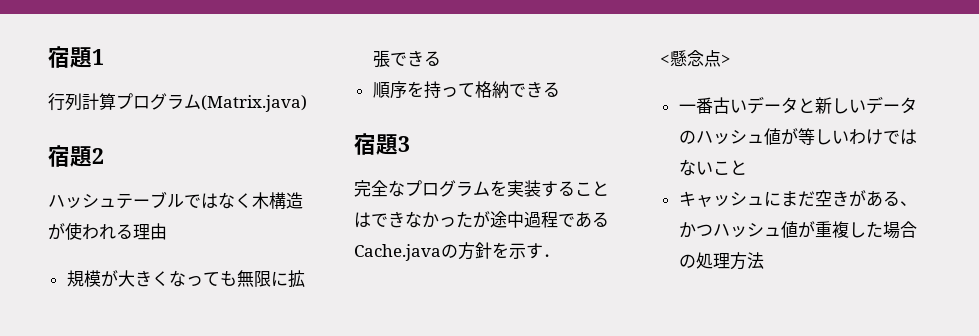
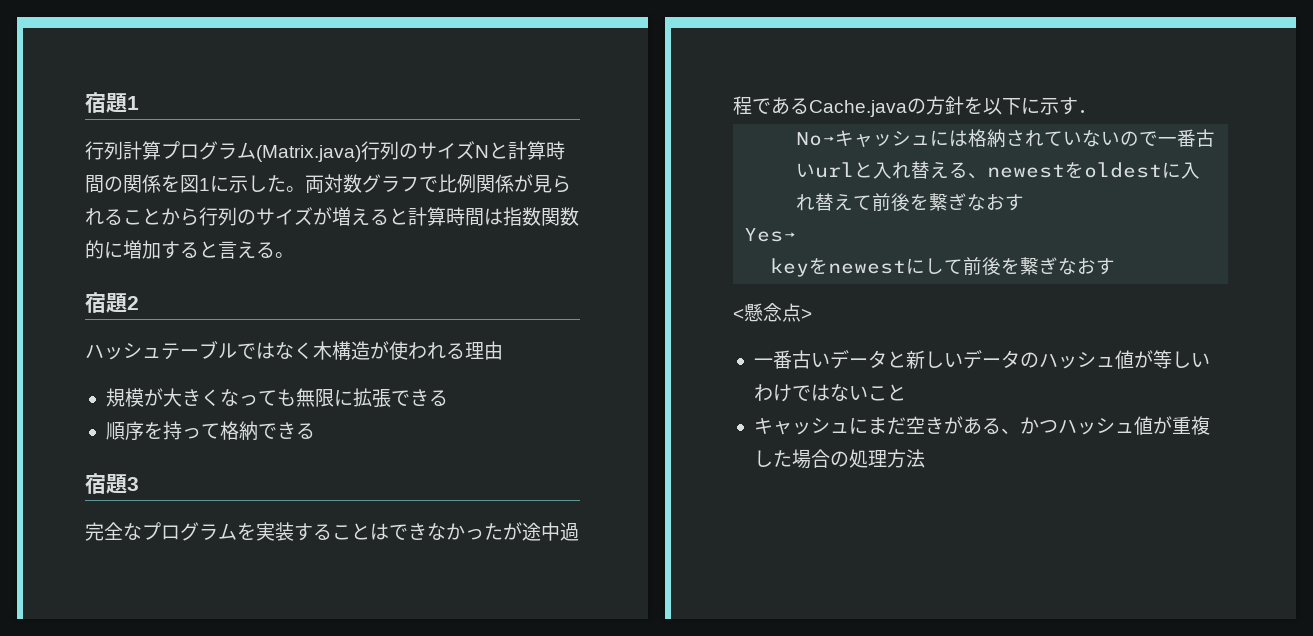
- 行列計算プログラム(Matrix.java)
+ 行列計算プログラム(Matrix.java)行列のサイズNと計算時間の関係を図1に示した。両対数グラフで比例関係が見られることから行列のサイズが増えると計算時間は指数関数的に増加すると言える。
- 完全なプログラムを実装することはできなかったが途中過程であるCache.javaの方針を示す．
+ 完全なプログラムを実装することはできなかったが途中過程であるCache.javaの方針を以下に示す．
+ No→キャッシュには格納されていないので一番古いurlと入れ替える、newestをoldestに入れ替えて前後を繋ぎなおす
+ Yes→
+ keyをnewestにして前後を繋ぎなおす

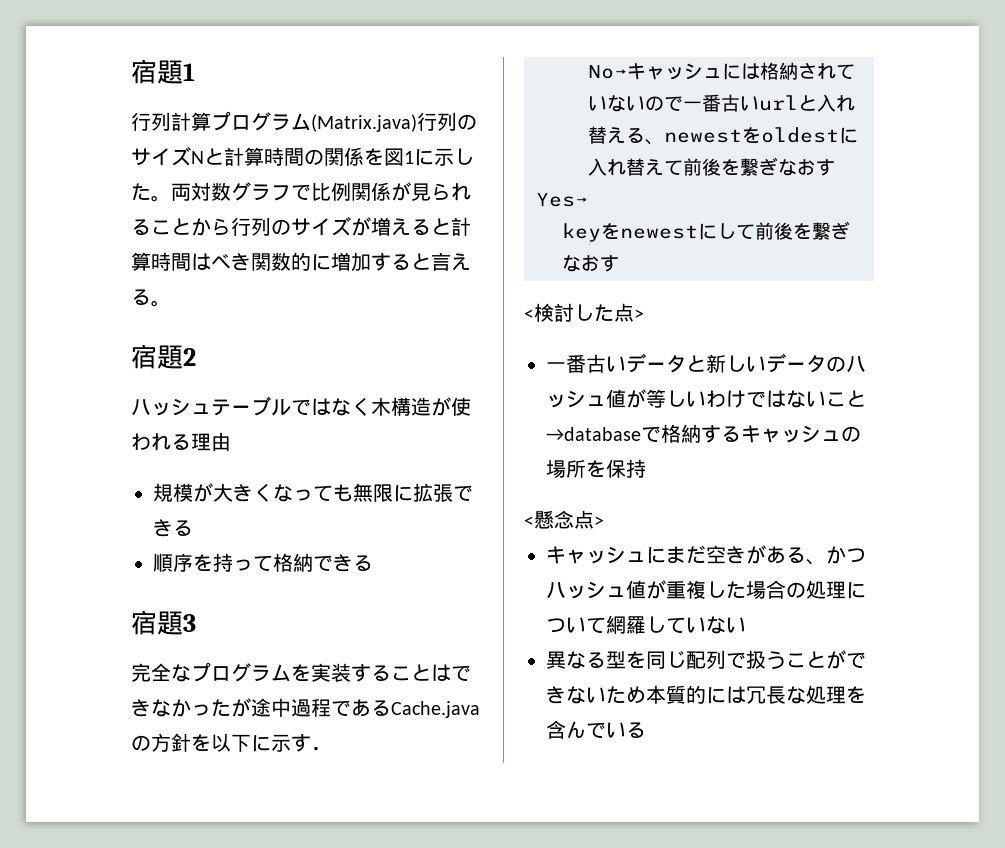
- 両対数グラフで比例関係が見られることから行列のサイズが増えると計算時間は指数関数的に増加すると言える。
+ 両対数グラフで比例関係が見られることから行列のサイズが増えると計算時間はべき関数的に増加すると言える。
- <懸念点>
+ <検討した点>
- 一番古いデータと新しいデータのハッシュ値が等しいわけではないこと
+ 一番古いデータと新しいデータのハッシュ値が等しいわけではないこと→databaseで格納するキャッシュの場所を保持
+ <懸念点>
- キャッシュにまだ空きがある、かつハッシュ値が重複した場合の処理方法
+ キャッシュにまだ空きがある、かつハッシュ値が重複した場合の処理について網羅していない
+ 異なる型を同じ配列で扱うことができないため本質的には冗長な処理を含んでいる

